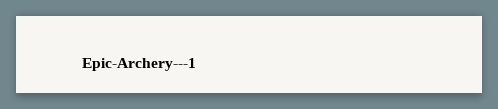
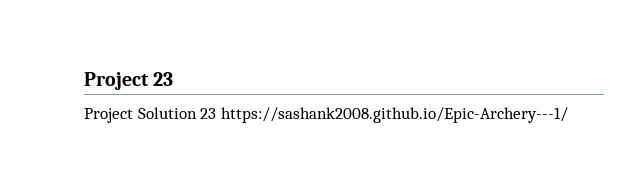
- Epic-Archery---1
+ Project 23
+ Project Solution 23 https://sashank2008.github.io/Epic-Archery---1/

